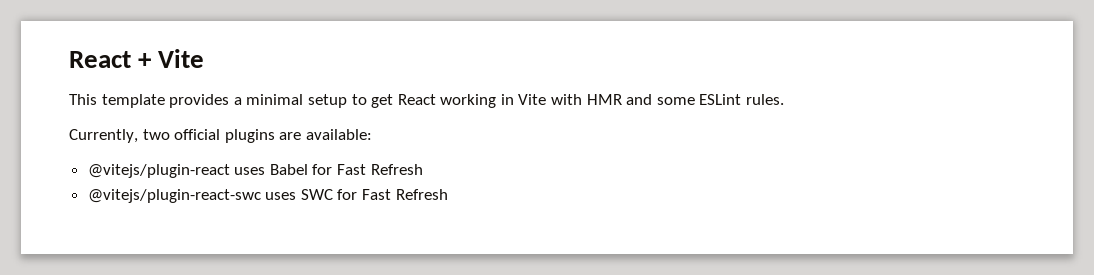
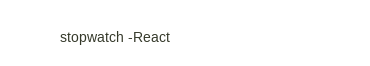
- React + Vite
- This template provides a minimal setup to get React working in Vite with HMR and some ESLint rules.
- Currently, two official plugins are available:
- @vitejs/plugin-react uses Babel for Fast Refresh
- @vitejs/plugin-react-swc uses SWC for Fast Refresh
+ stopwatch -React

